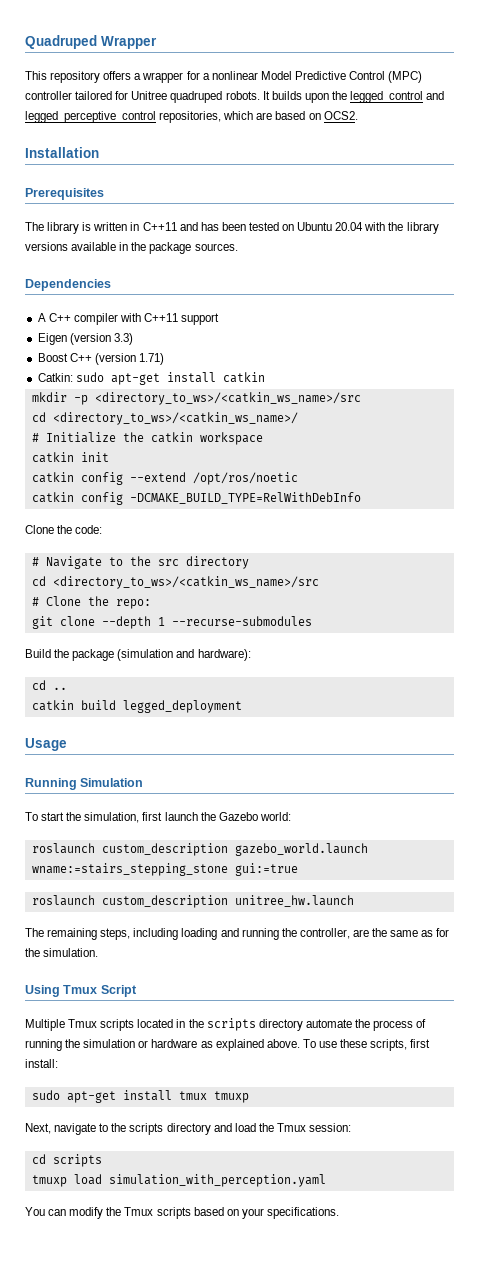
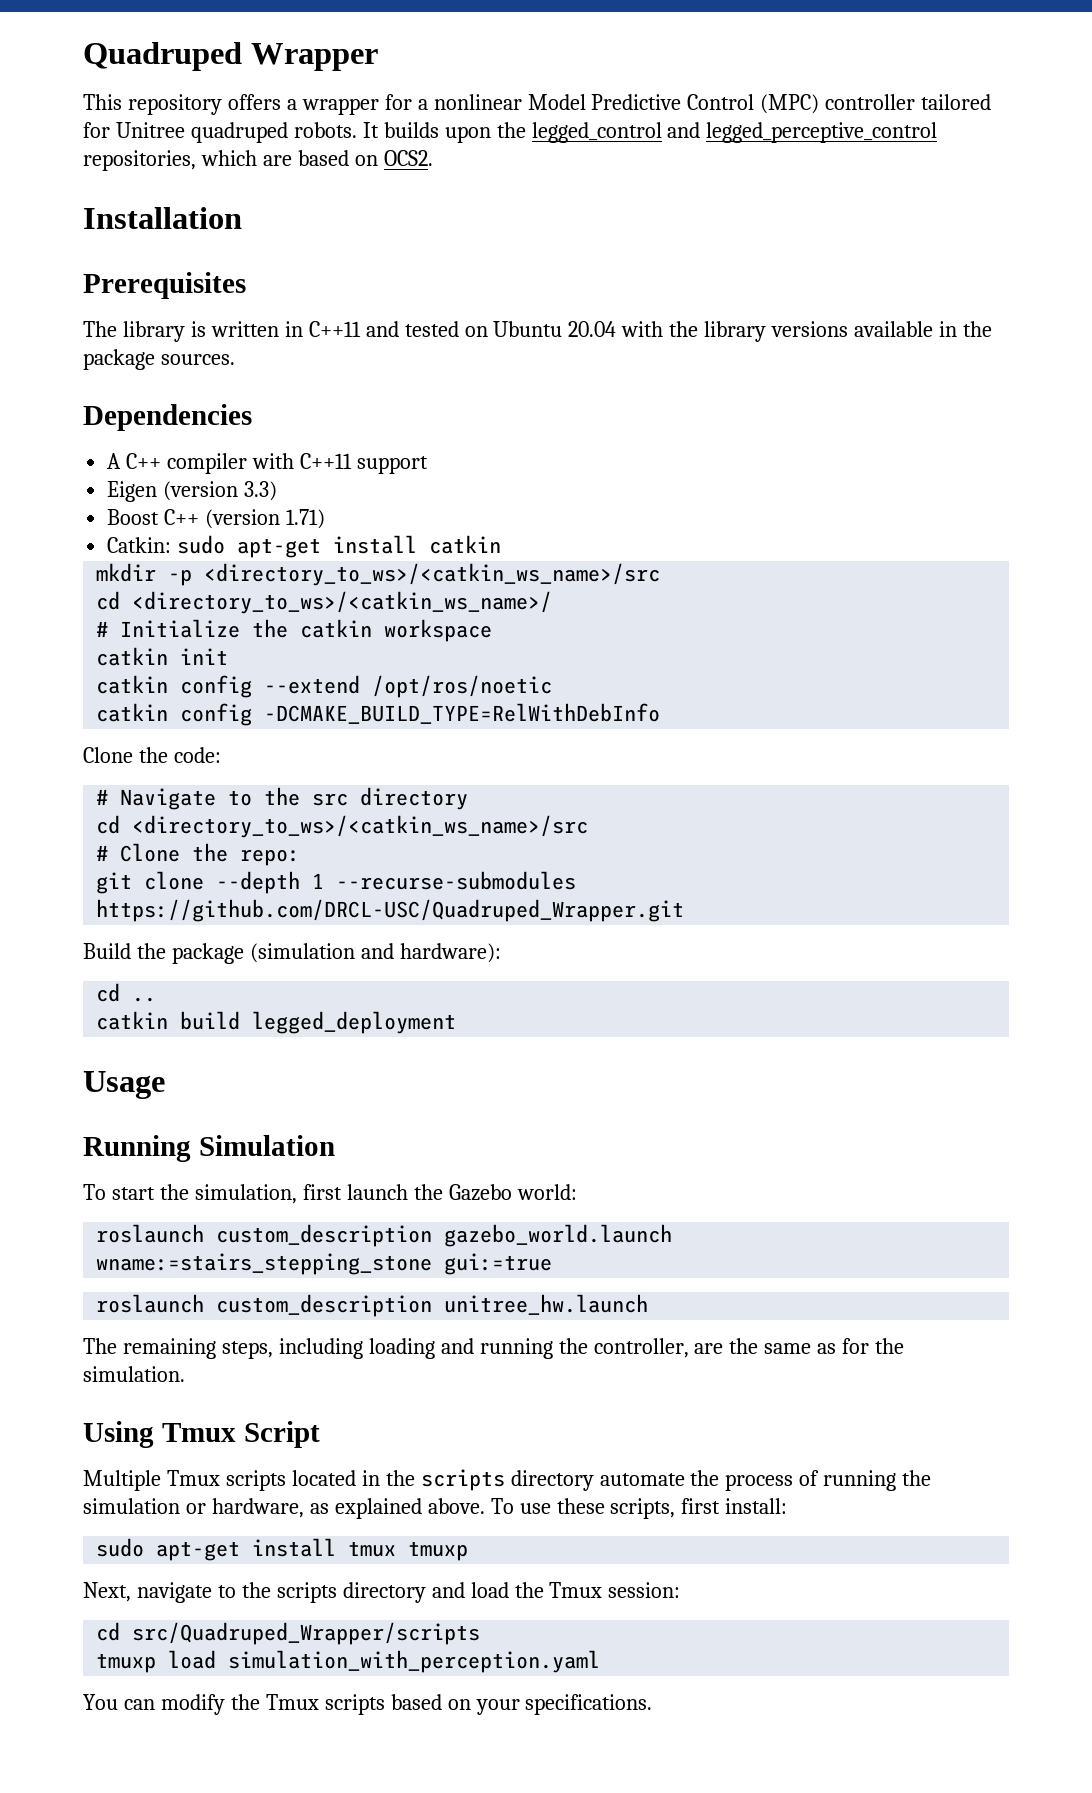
- The library is written in C++11 and has been tested on Ubuntu 20.04 with the library versions available in the package sources.
+ The library is written in C++11 and tested on Ubuntu 20.04 with the library versions available in the package sources.
- git clone --depth 1 --recurse-submodules
+ git clone --depth 1 --recurse-submodules https://github.com/DRCL-USC/Quadruped_Wrapper.git
- Multiple Tmux scripts located in the scripts directory automate the process of running the simulation or hardware as explained above.
+ Multiple Tmux scripts located in the scripts directory automate the process of running the simulation or hardware, as explained above.
- cd scripts
+ cd src/Quadruped_Wrapper/scripts

